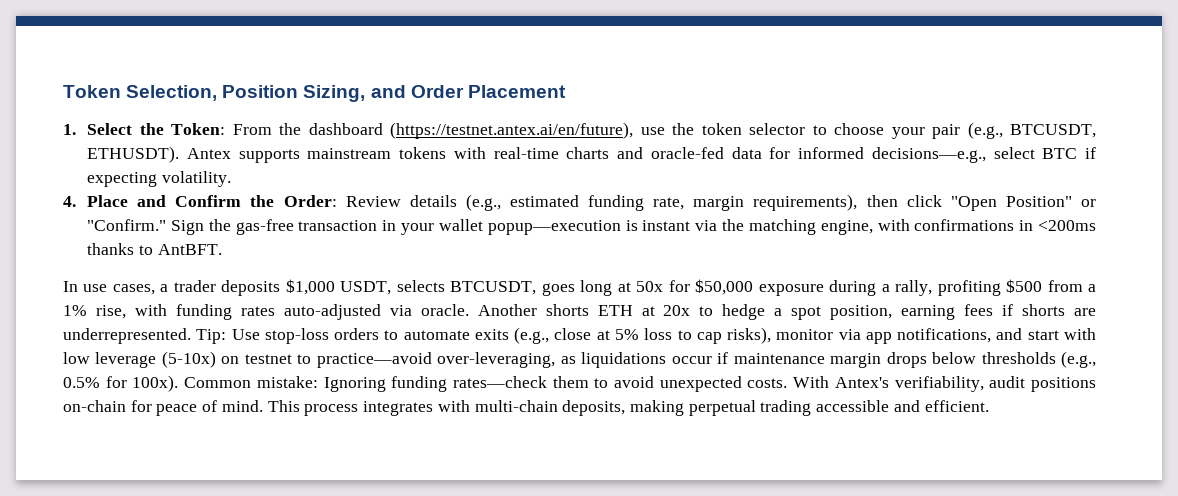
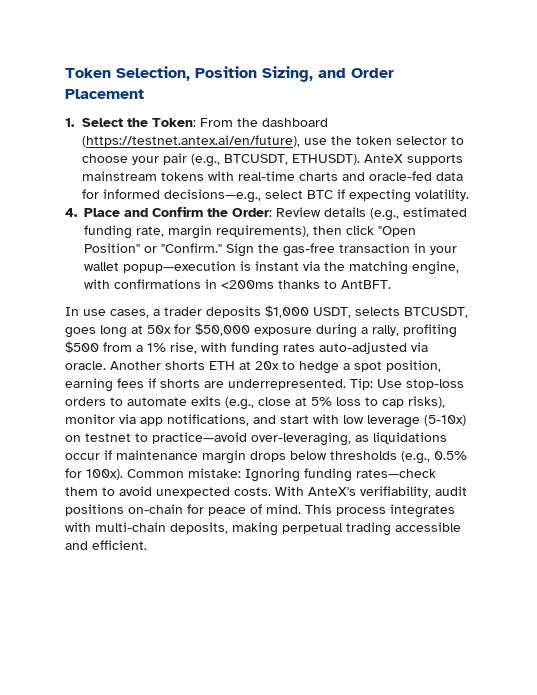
- Antex supports mainstream tokens with real-time charts and oracle-fed data for informed decisions—e.g., select BTC if expecting volatility.
+ AnteX supports mainstream tokens with real-time charts and oracle-fed data for informed decisions—e.g., select BTC if expecting volatility.
- With Antex's verifiability, audit positions on-chain for peace of mind.
+ With AnteX's verifiability, audit positions on-chain for peace of mind.

